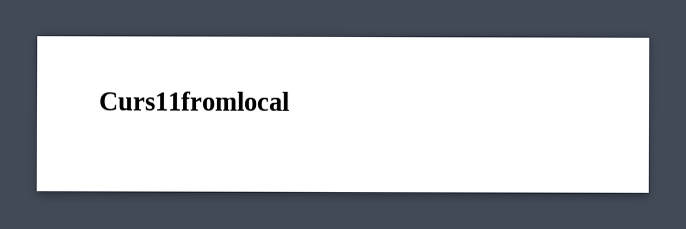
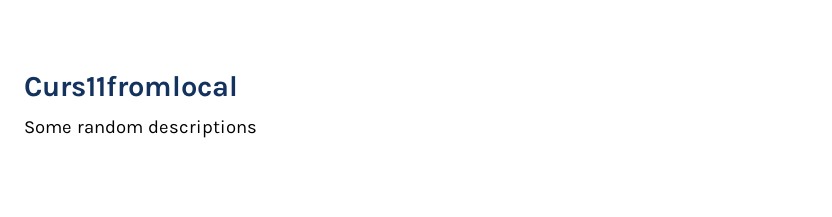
+ Some random descriptions

